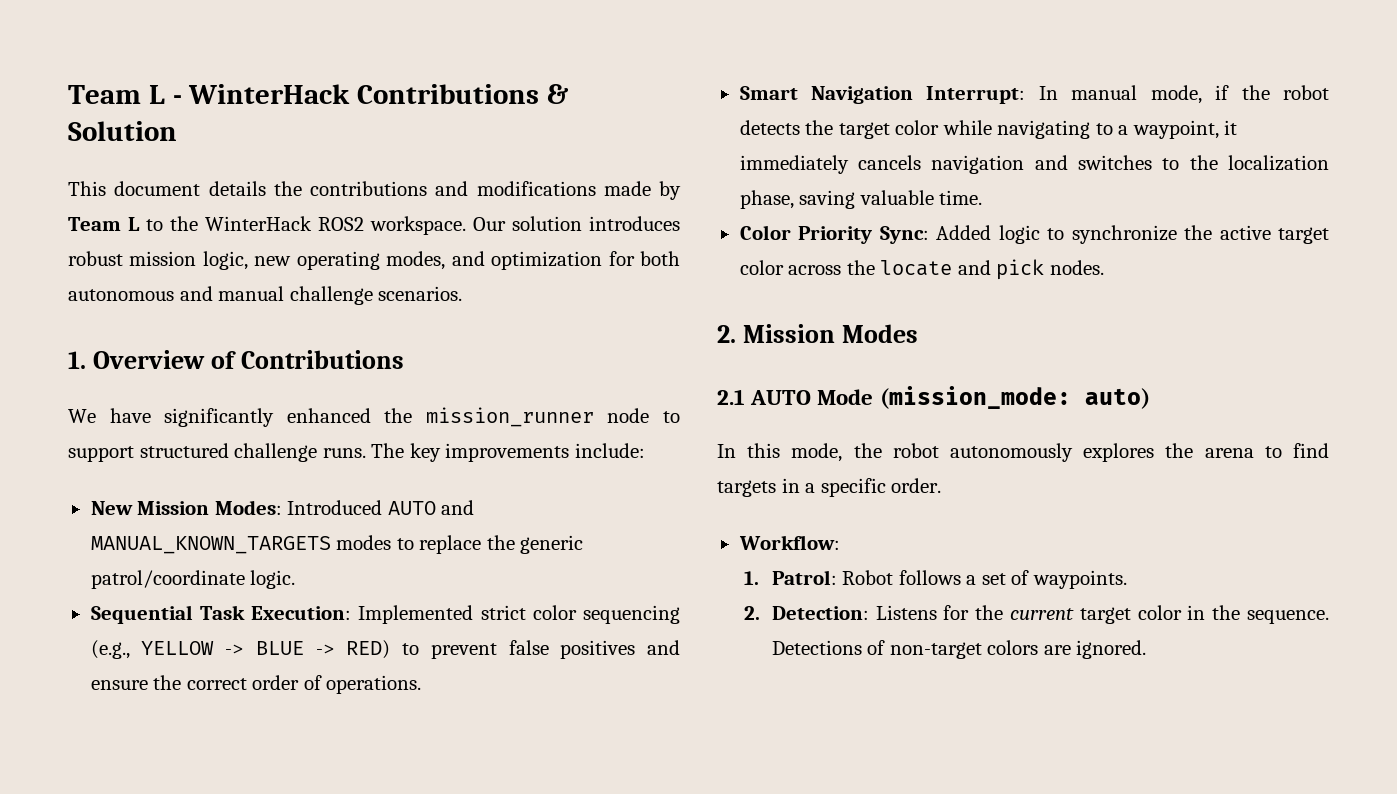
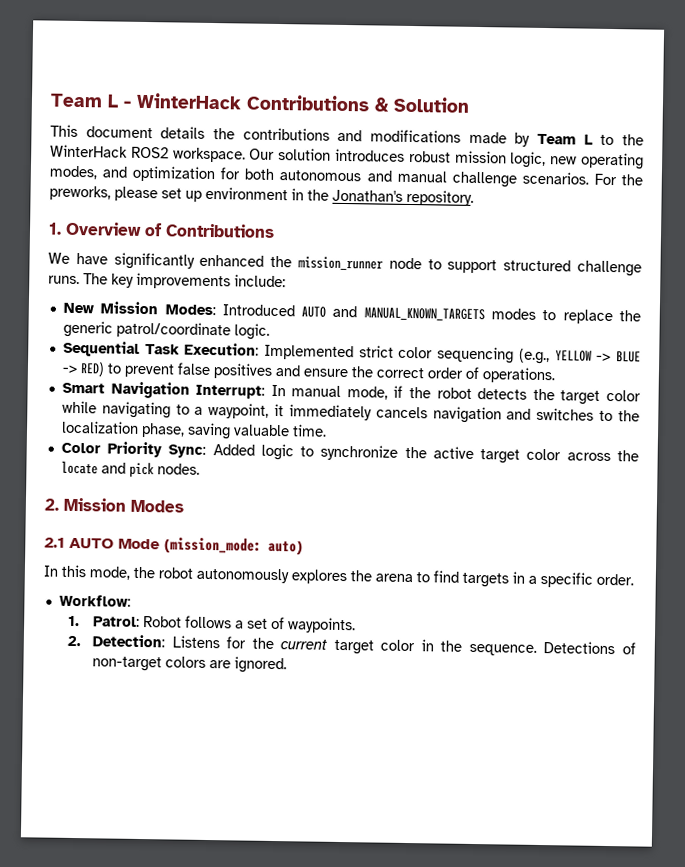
+ For the preworks, please set up environment in the Jonathan's repository.

